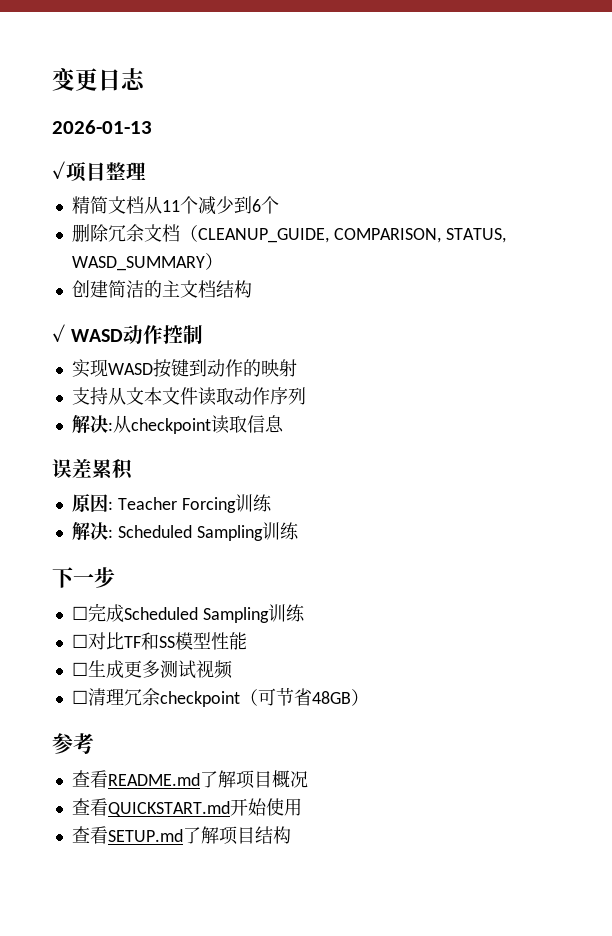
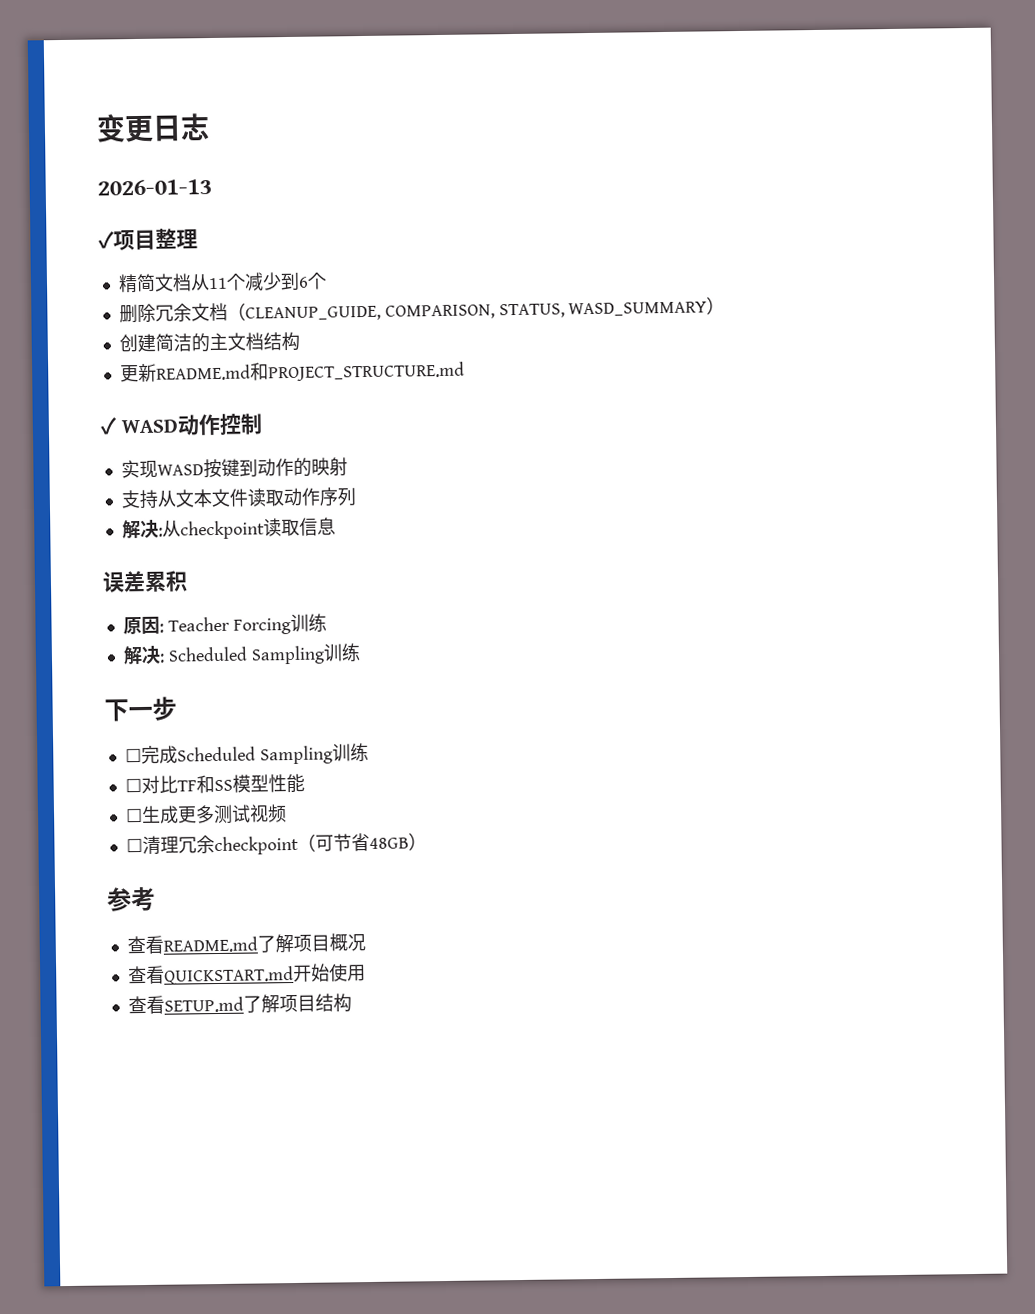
+ 更新README.md和PROJECT_STRUCTURE.md

